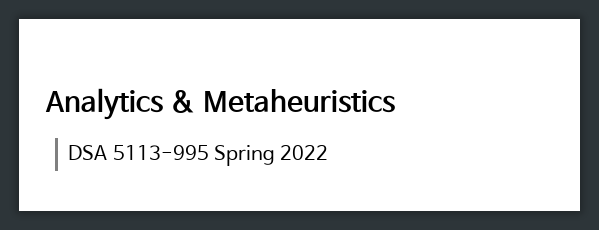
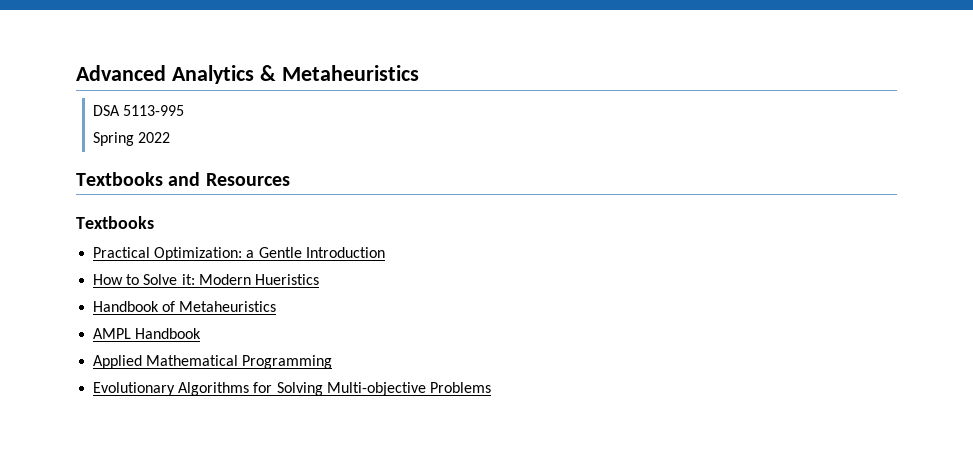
- Analytics & Metaheuristics
+ Advanced Analytics & Metaheuristics
- DSA 5113-995 Spring 2022
+ DSA 5113-995
+ Spring 2022
+ Textbooks and Resources
+ Textbooks
+ Practical Optimization: a Gentle Introduction
+ How to Solve it: Modern Hueristics
+ Handbook of Metaheuristics
+ AMPL Handbook
+ Applied Mathematical Programming
+ Evolutionary Algorithms for Solving Multi-objective Problems

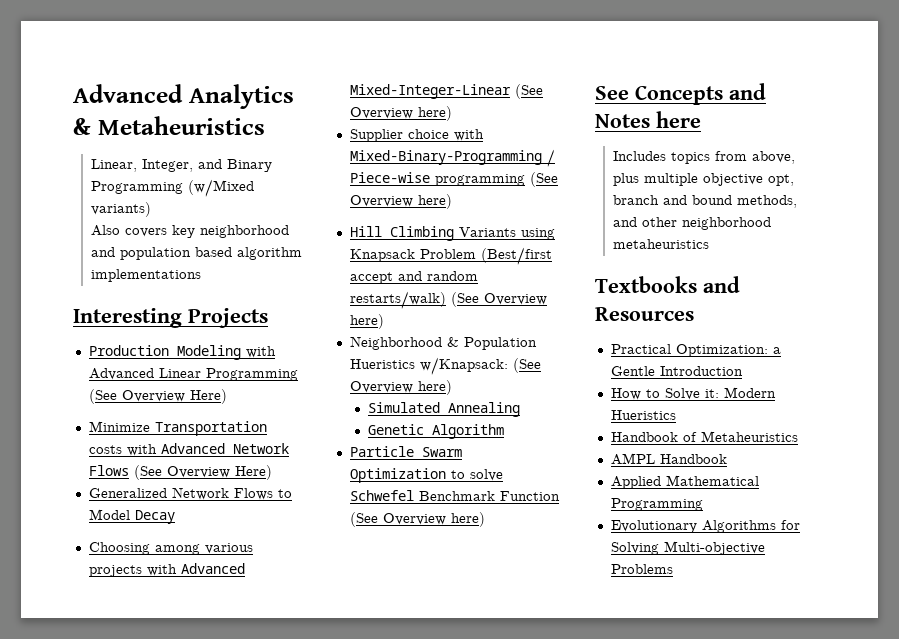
- DSA 5113-995
- Spring 2022
+ Linear, Integer, and Binary Programming (w/Mixed variants)
+ Also covers key neighborhood and population based algorithm implementations
+ Interesting Projects
+ Production Modeling with Advanced Linear Programming (See Overview Here)
+ Minimize Transportation costs with Advanced Network Flows (See Overview Here)
+ Generalized Network Flows to Model Decay
+ Choosing among various projects with Advanced Mixed-Integer-Linear (See Overview here)
+ Supplier choice with Mixed-Binary-Programming / Piece-wise programming (See Overview here)
+ Hill Climbing Variants using Knapsack Problem (Best/first accept and random restarts/walk) (See Overview here)
+ Neighborhood & Population Hueristics w/Knapsack: (See Overview here)
+ Simulated Annealing
+ Genetic Algorithm
+ Particle Swarm Optimization to solve Schwefel Benchmark Function (See Overview here)
+ See Concepts and Notes here
+ Includes topics from above, plus multiple objective opt, branch and bound methods, and other neighborhood metaheuristics
  Textbooks and Resources
- Textbooks

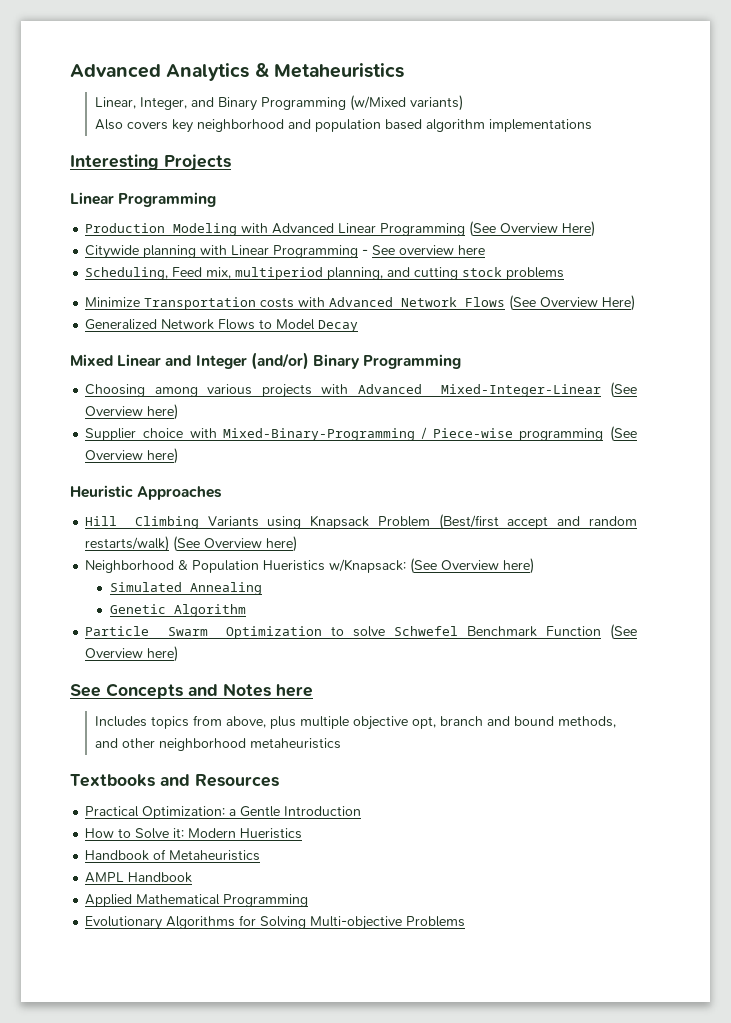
  Interesting Projects
+ Linear Programming
+ Citywide planning with Linear Programming - See overview here
+ Scheduling, Feed mix, multiperiod planning, and cutting stock problems
+ Mixed Linear and Integer (and/or) Binary Programming
+ Heuristic Approaches

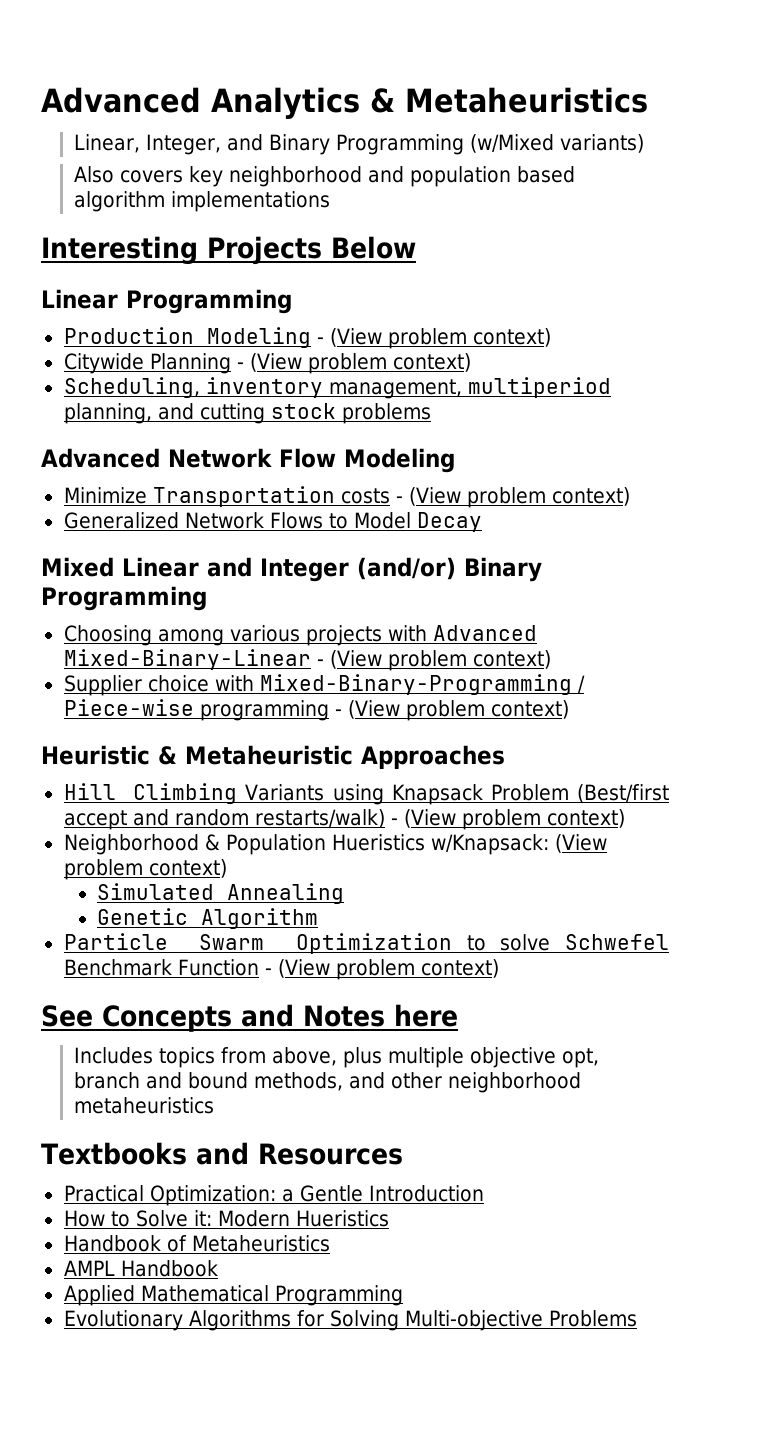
- Interesting Projects
+ Interesting Projects Below
- Production Modeling with Advanced Linear Programming (See Overview Here)
- Citywide planning with Linear Programming - See overview here
+ Production Modeling - (View problem context)
+ Citywide Planning - (View problem context)
- Scheduling, Feed mix, multiperiod planning, and cutting stock problems
+ Scheduling, inventory management, multiperiod planning, and cutting stock problems
+ Advanced Network Flow Modeling
- Minimize Transportation costs with Advanced Network Flows (See Overview Here)
+ Minimize Transportation costs - (View problem context)
- Choosing among various projects with Advanced Mixed-Integer-Linear (See Overview here)
+ Choosing among various projects with Advanced Mixed-Binary-Linear - (View problem context)
- Supplier choice with Mixed-Binary-Programming / Piece-wise programming (See Overview here)
+ Supplier choice with Mixed-Binary-Programming / Piece-wise programming - (View problem context)
- Heuristic Approaches
+ Heuristic & Metaheuristic Approaches
- Hill Climbing Variants using Knapsack Problem (Best/first accept and random restarts/walk) (See Overview here)
+ Hill Climbing Variants using Knapsack Problem (Best/first accept and random restarts/walk) - (View problem context)
- Neighborhood & Population Hueristics w/Knapsack: (See Overview here)
+ Neighborhood & Population Hueristics w/Knapsack: (View problem context)
- Particle Swarm Optimization to solve Schwefel Benchmark Function (See Overview here)
+ Particle Swarm Optimization to solve Schwefel Benchmark Function - (View problem context)

